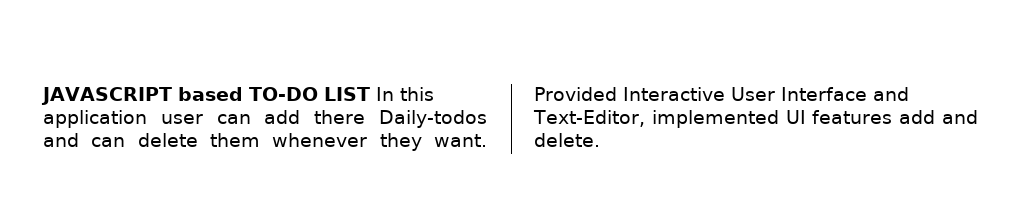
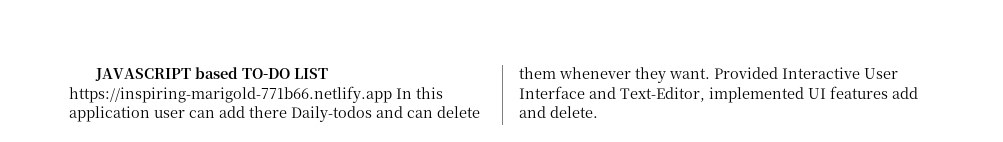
- JAVASCRIPT based TO-DO LIST In this application user can add there Daily-todos and can delete them whenever they want.
+ JAVASCRIPT based TO-DO LIST https://inspiring-marigold-771b66.netlify.app In this application user can add there Daily-todos and can delete them whenever they want.

